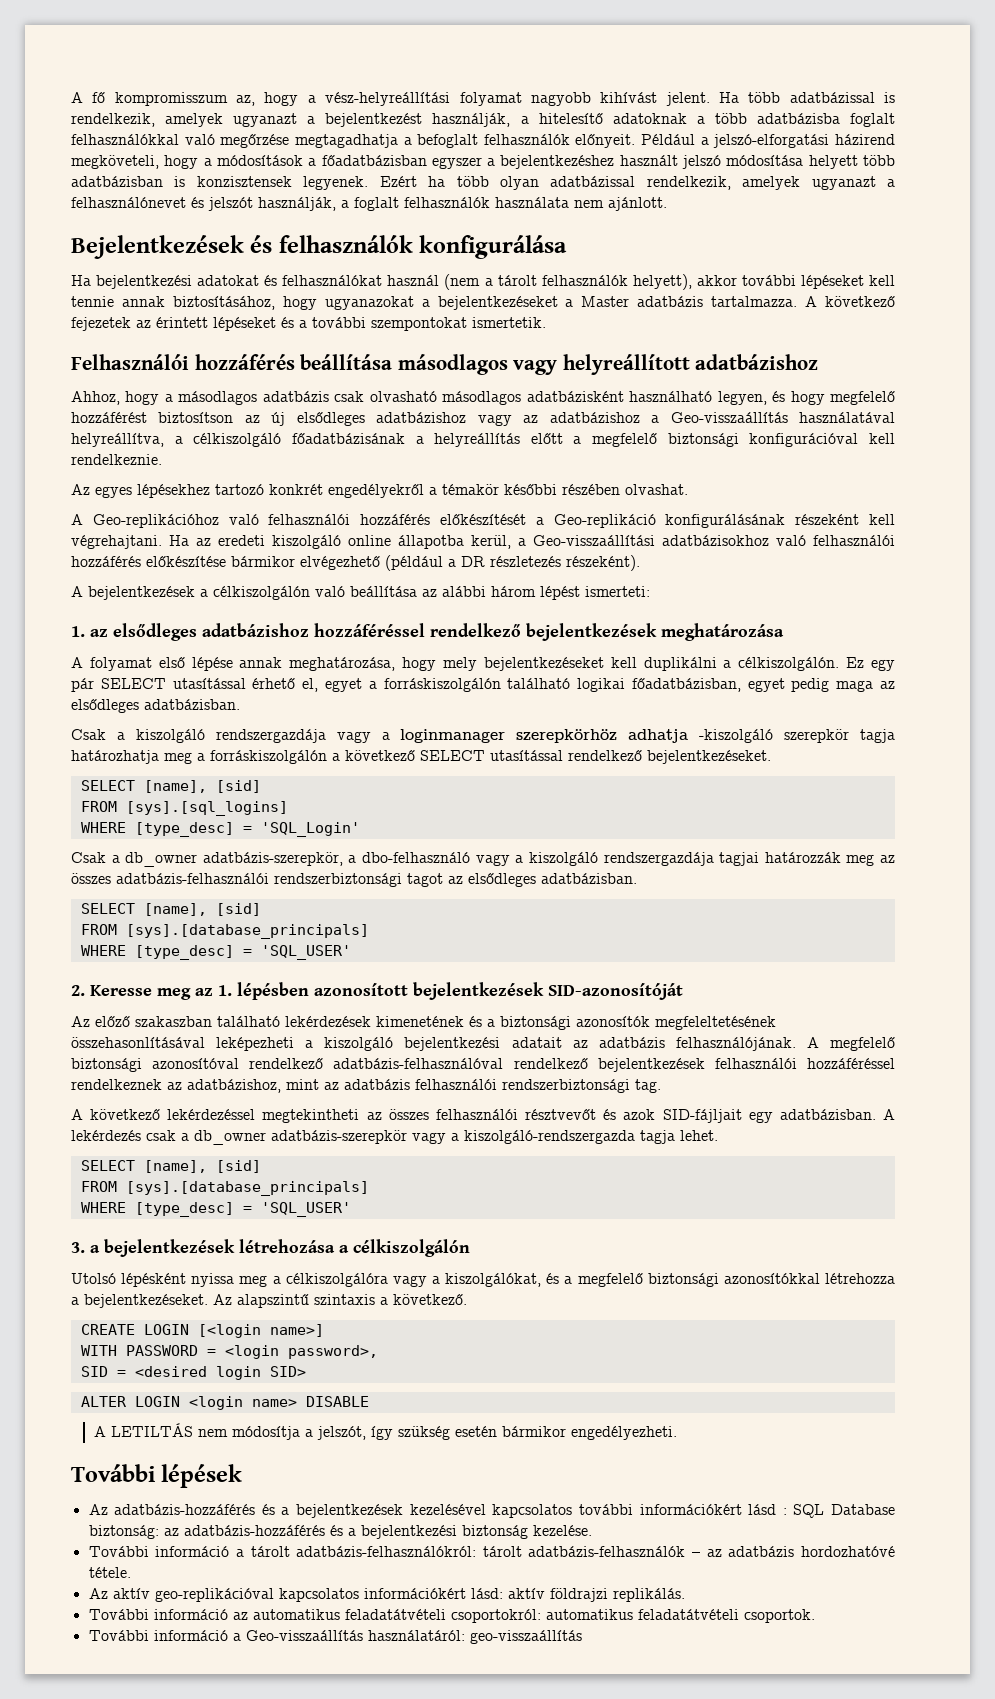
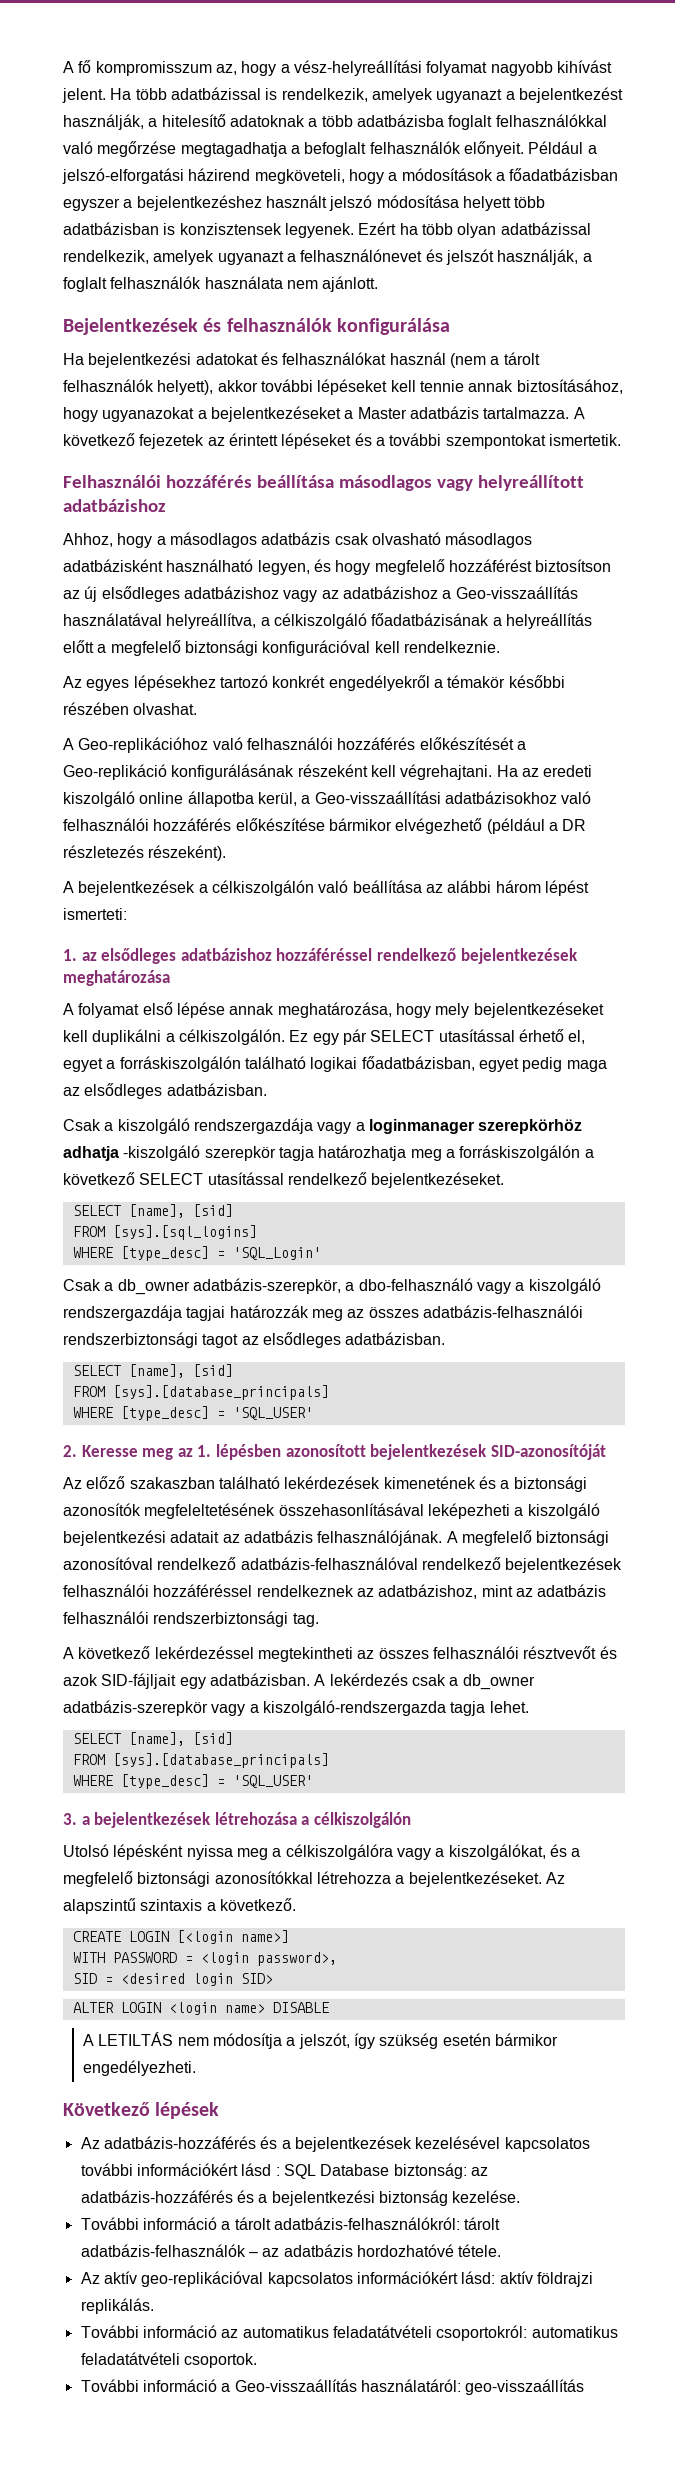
- További lépések
+ Következő lépések

